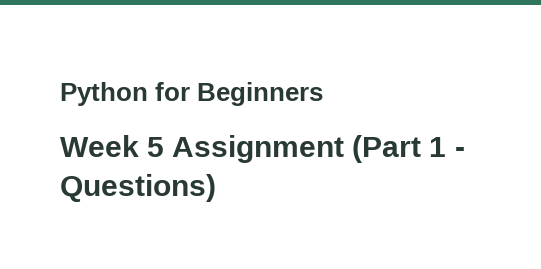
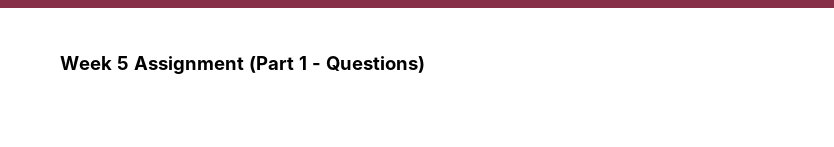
- Python for Beginners

